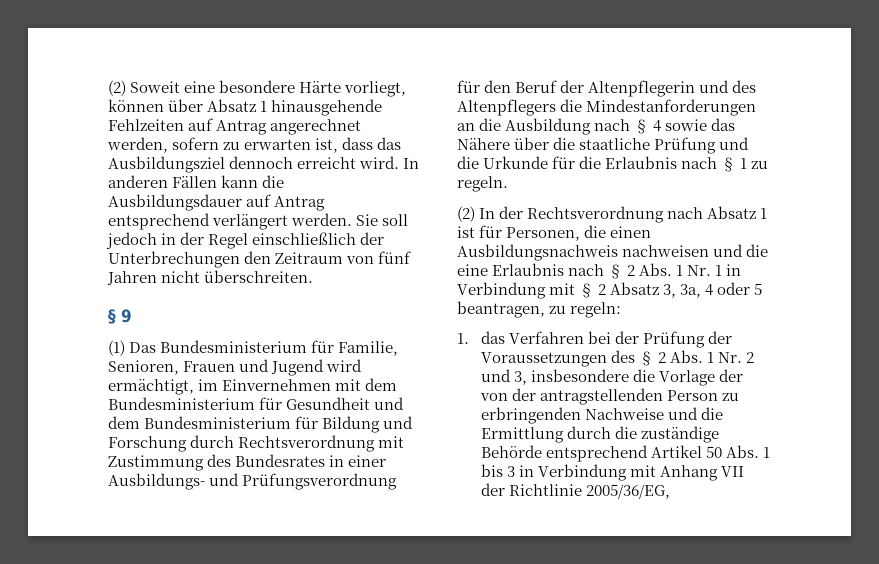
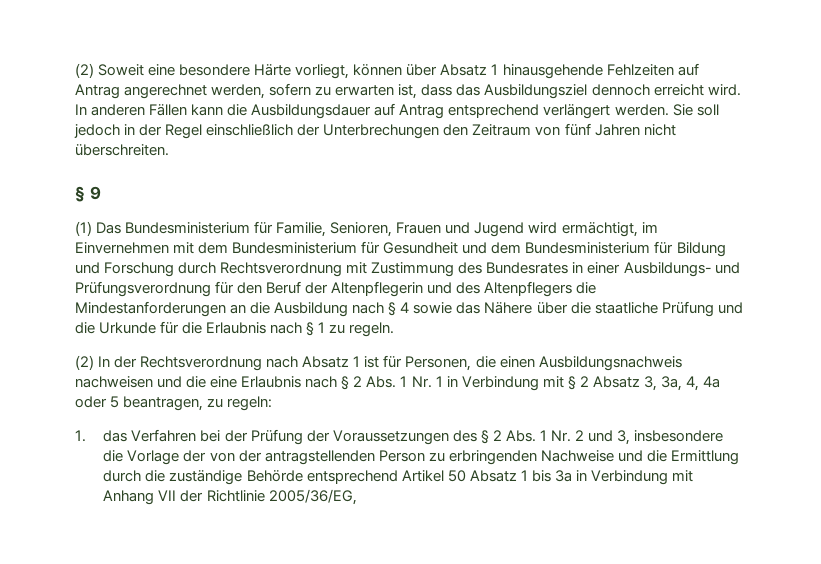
- (2) In der Rechtsverordnung nach Absatz 1 ist für Personen, die einen Ausbildungsnachweis nachweisen und die eine Erlaubnis nach § 2 Abs. 1 Nr. 1 in Verbindung mit § 2 Absatz 3, 3a, 4 oder 5 beantragen, zu regeln:
+ (2) In der Rechtsverordnung nach Absatz 1 ist für Personen, die einen Ausbildungsnachweis nachweisen und die eine Erlaubnis nach § 2 Abs. 1 Nr. 1 in Verbindung mit § 2 Absatz 3, 3a, 4, 4a oder 5 beantragen, zu regeln:
- 1. das Verfahren bei der Prüfung der Voraussetzungen des § 2 Abs. 1 Nr. 2 und 3, insbesondere die Vorlage der von der antragstellenden Person zu erbringenden Nachweise und die Ermittlung durch die zuständige Behörde entsprechend Artikel 50 Abs. 1 bis 3 in Verbindung mit Anhang VII der Richtlinie 2005/36/EG,
+ 1. das Verfahren bei der Prüfung der Voraussetzungen des § 2 Abs. 1 Nr. 2 und 3, insbesondere die Vorlage der von der antragstellenden Person zu erbringenden Nachweise und die Ermittlung durch die zuständige Behörde entsprechend Artikel 50 Absatz 1 bis 3a in Verbindung mit Anhang VII der Richtlinie 2005/36/EG,

